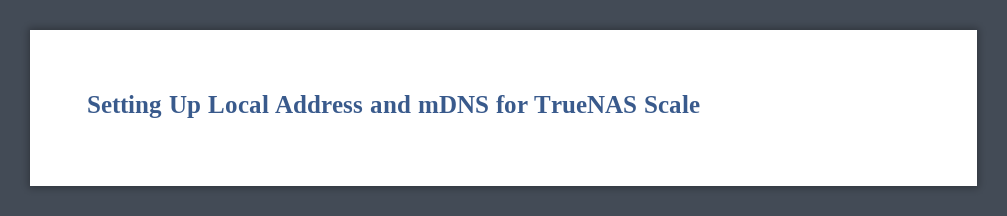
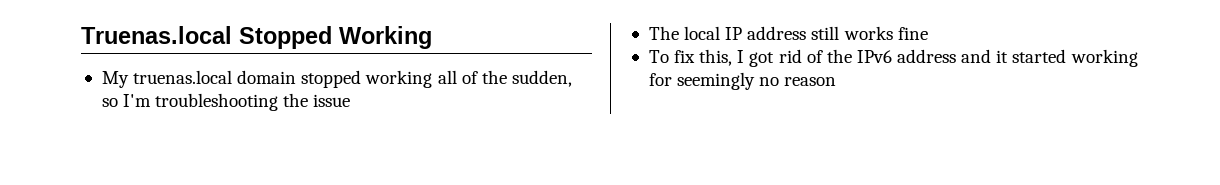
- Setting Up Local Address and mDNS for TrueNAS Scale
+ Truenas.local Stopped Working
+ My truenas.local domain stopped working all of the sudden, so I'm troubleshooting the issue
+ The local IP address still works fine
+ To fix this, I got rid of the IPv6 address and it started working for seemingly no reason

